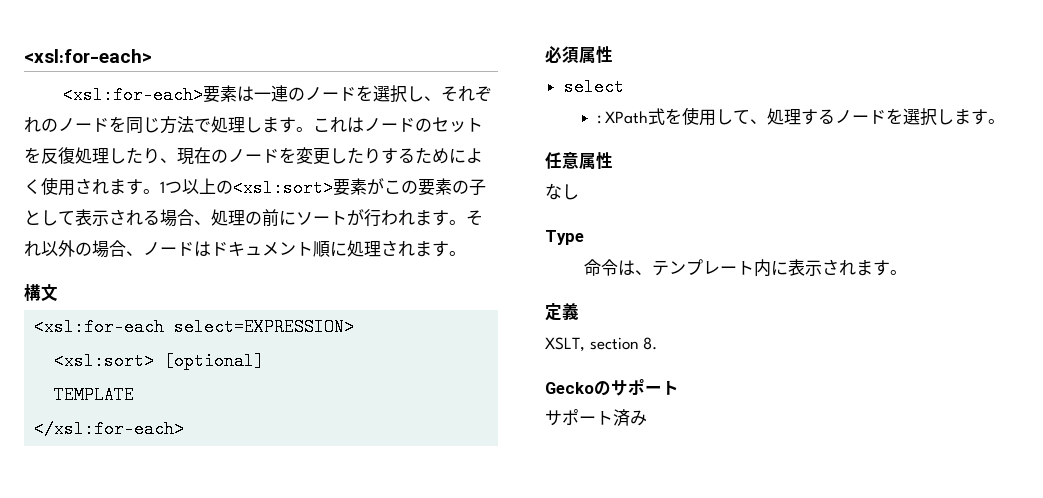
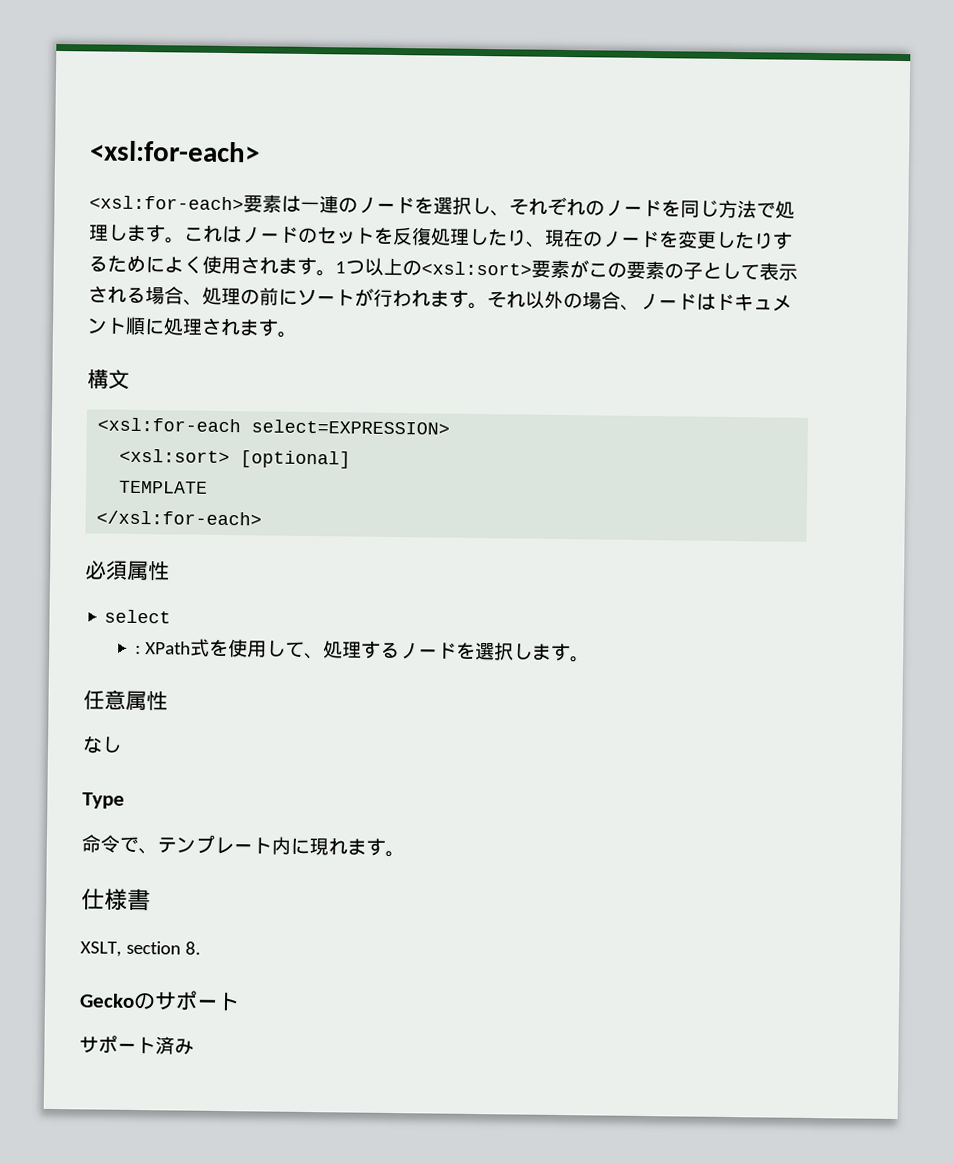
- 命令は、テンプレート内に表示されます。
- 定義
+ 命令で、テンプレート内に現れます。
+ 仕様書

